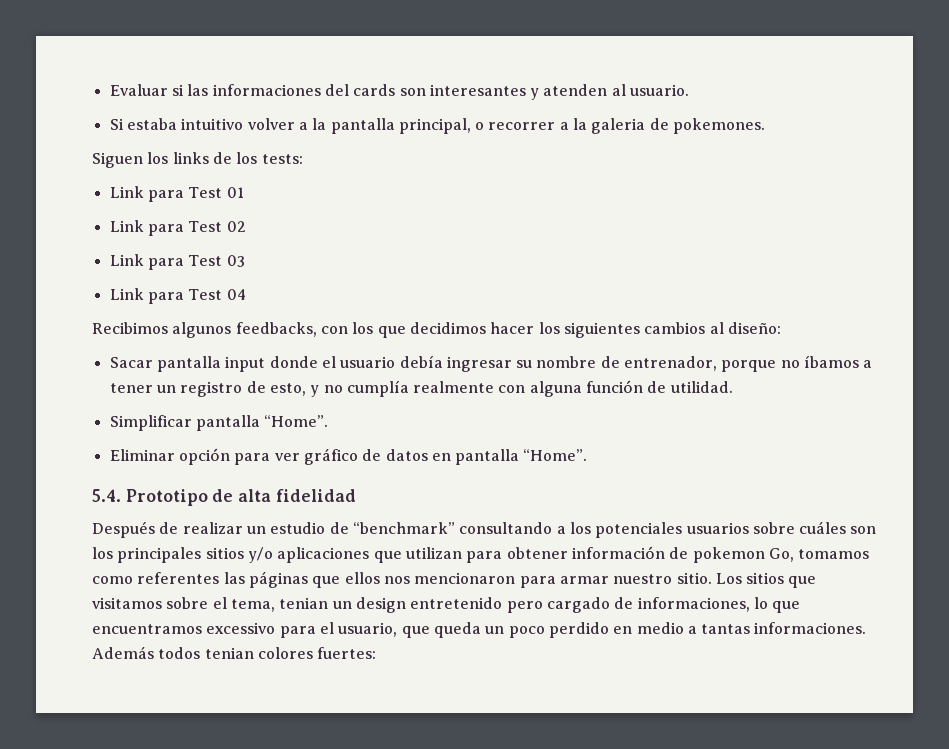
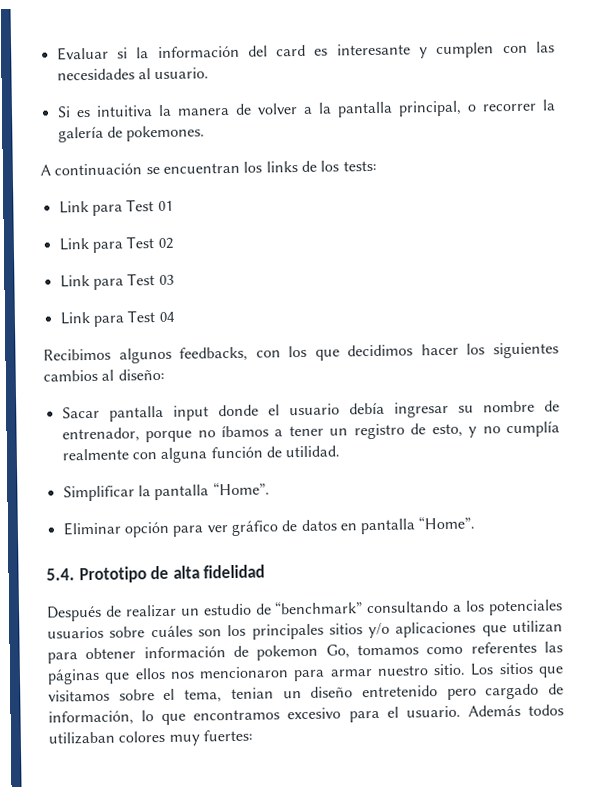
- Evaluar si las informaciones del cards son interesantes y atenden al usuario.
- Si estaba intuitivo volver a la pantalla principal, o recorrer a la galeria de pokemones.
+ Evaluar si la información del card es interesante y cumplen con las necesidades al usuario.
+ Si es intuitiva la manera de volver a la pantalla principal, o recorrer la galería de pokemones.
- Siguen los links de los tests:
+ A continuación se encuentran los links de los tests:
- Simplificar pantalla “Home”.
+ Simplificar la pantalla “Home”.
- Los sitios que visitamos sobre el tema, tenian un design entretenido pero cargado de informaciones, lo que encuentramos excessivo para el usuario, que queda un poco perdido en medio a tantas informaciones. Además todos tenian colores fuertes:
+ Los sitios que visitamos sobre el tema, tenian un diseño entretenido pero cargado de información, lo que encontramos excesivo para el usuario. Además todos utilizaban colores muy fuertes:

